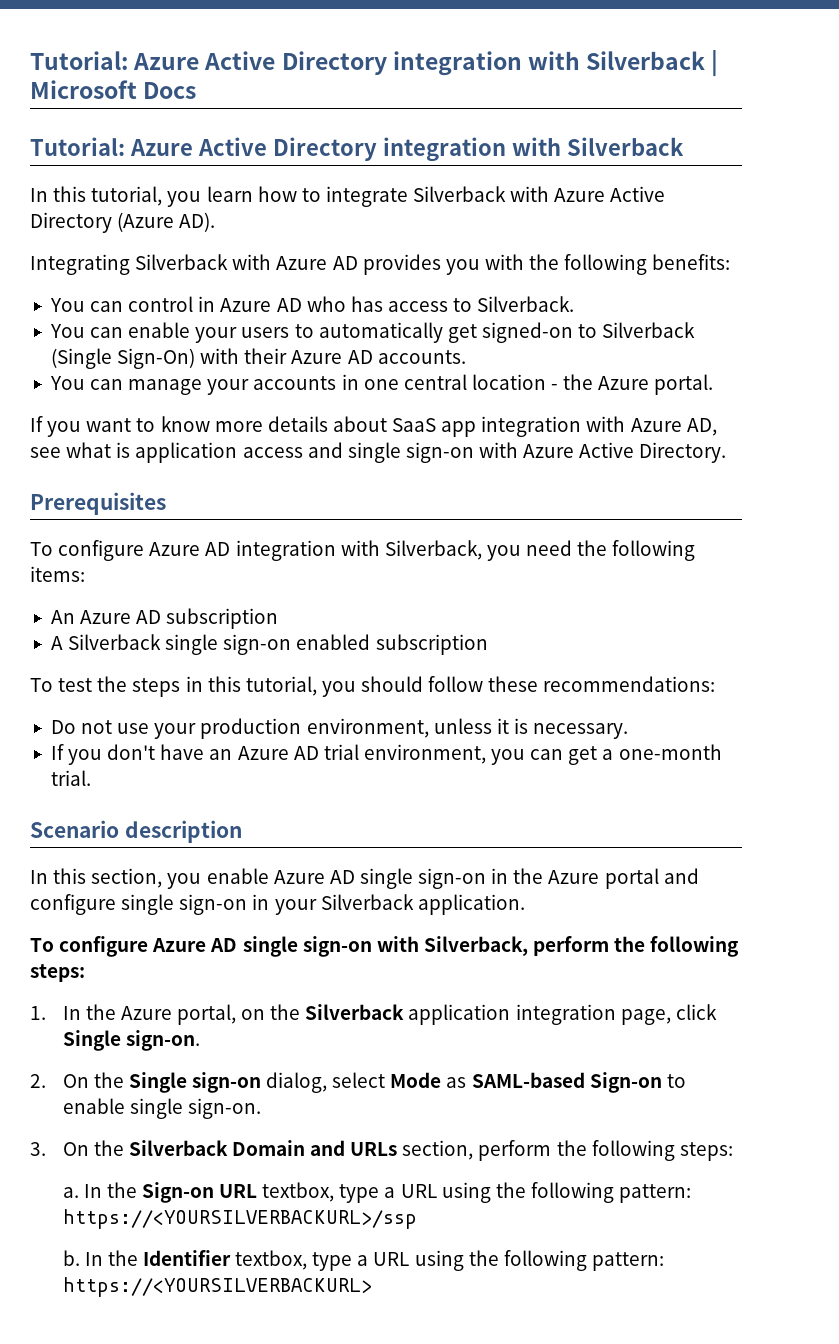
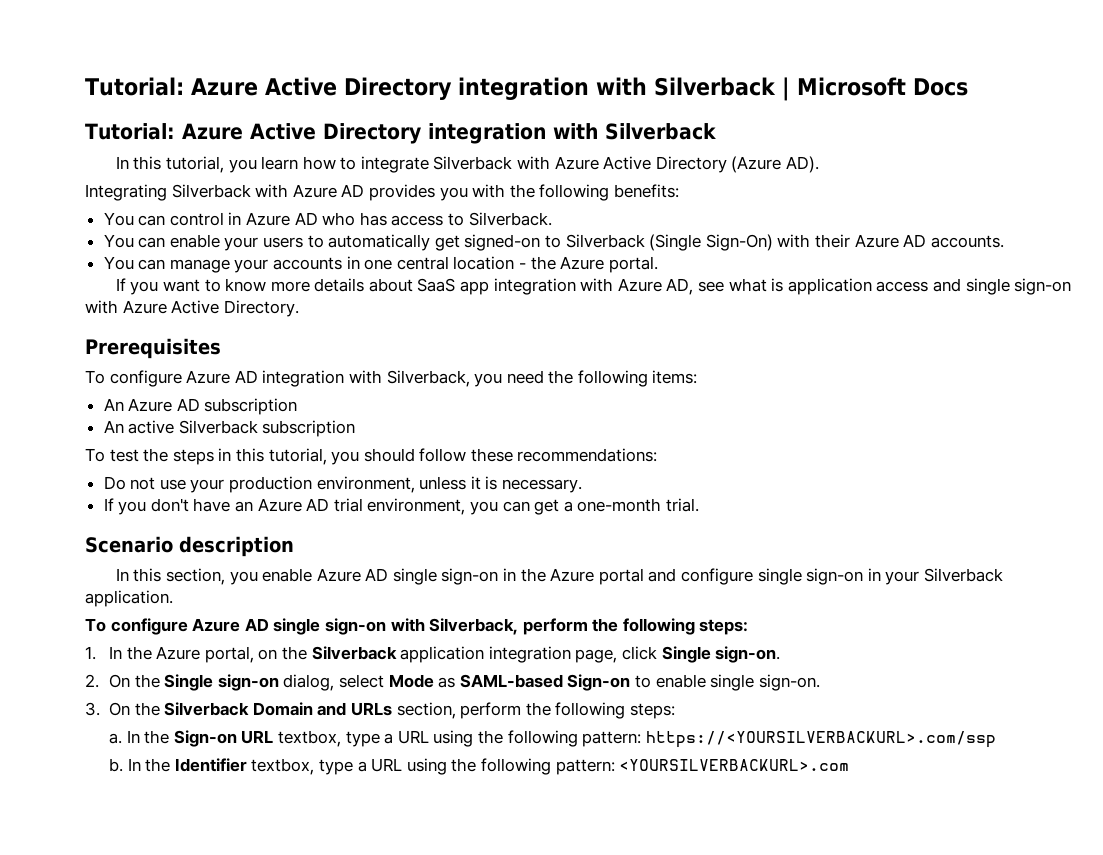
- A Silverback single sign-on enabled subscription
+ An active Silverback subscription
- In the Sign-on URL textbox, type a URL using the following pattern: https://<YOURSILVERBACKURL>/ssp
+ In the Sign-on URL textbox, type a URL using the following pattern: https://<YOURSILVERBACKURL>.com/ssp
- In the Identifier textbox, type a URL using the following pattern: https://<YOURSILVERBACKURL>
+ In the Identifier textbox, type a URL using the following pattern: <YOURSILVERBACKURL>.com

